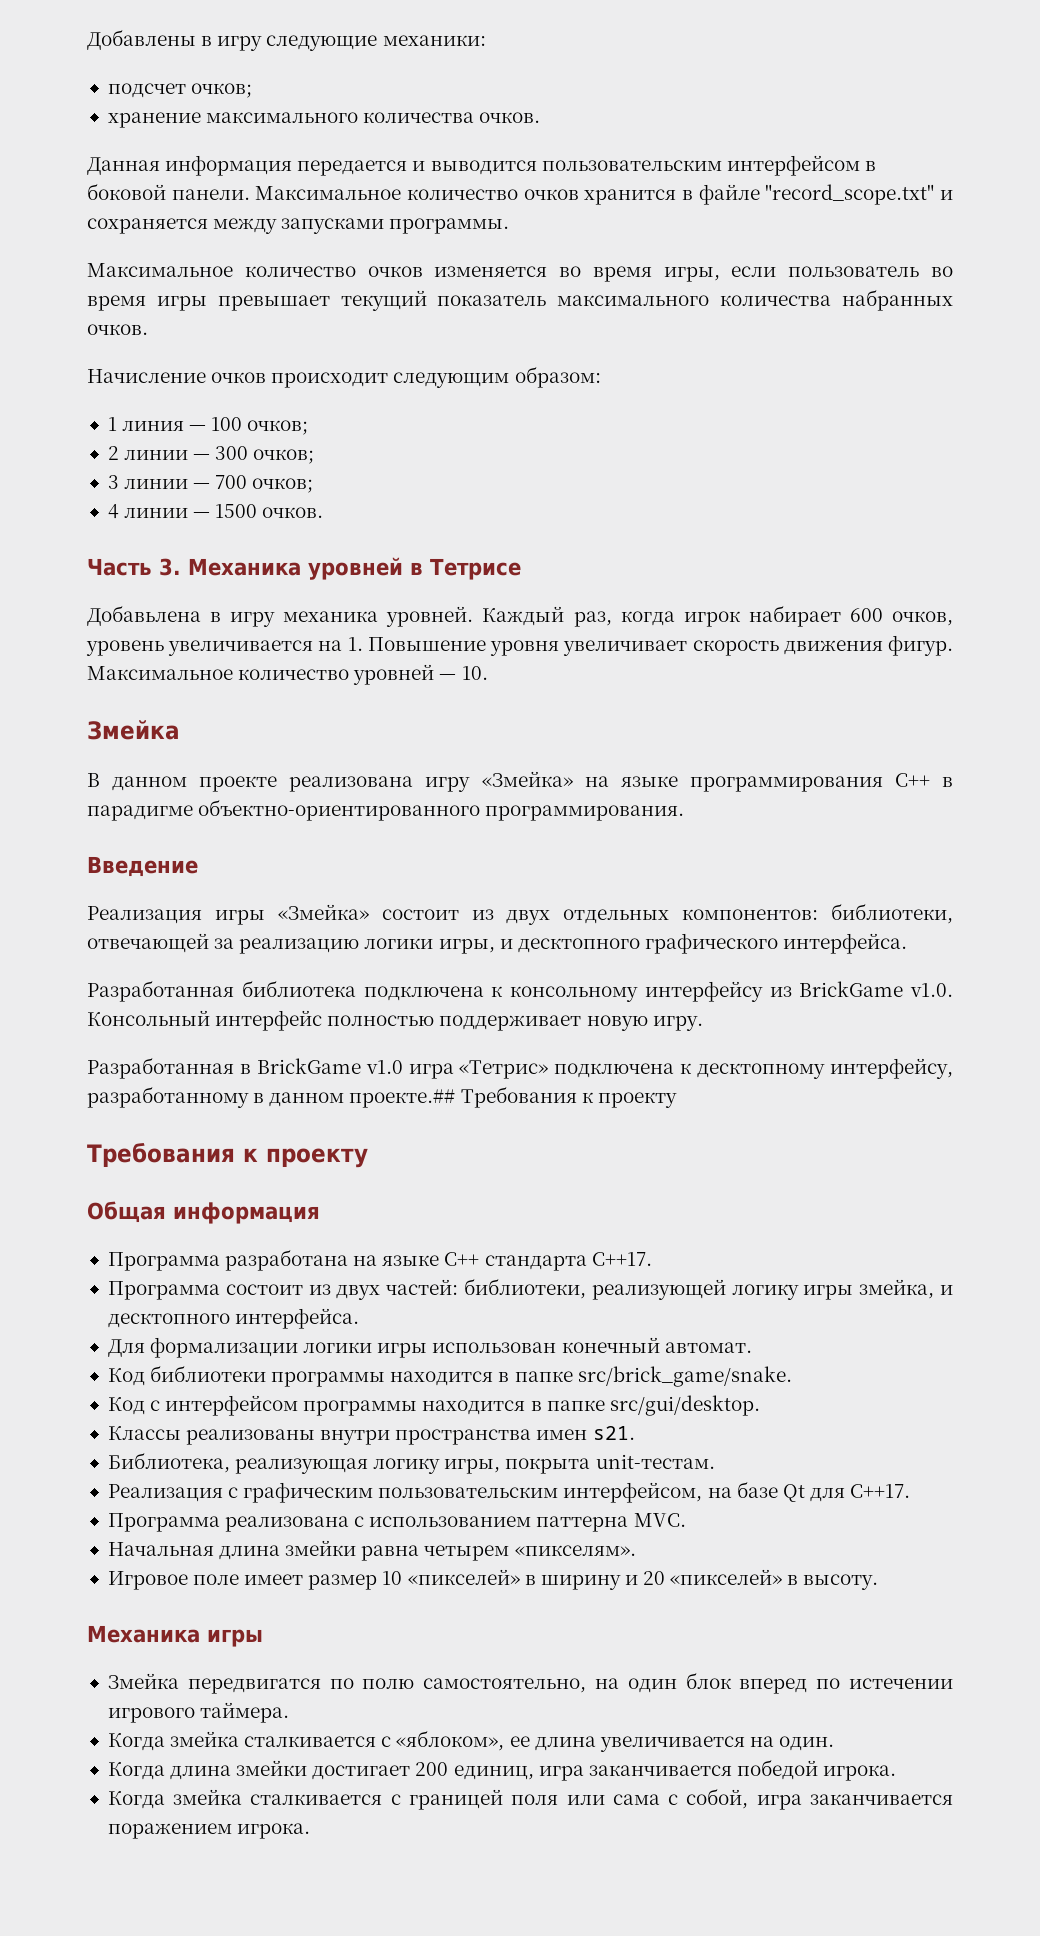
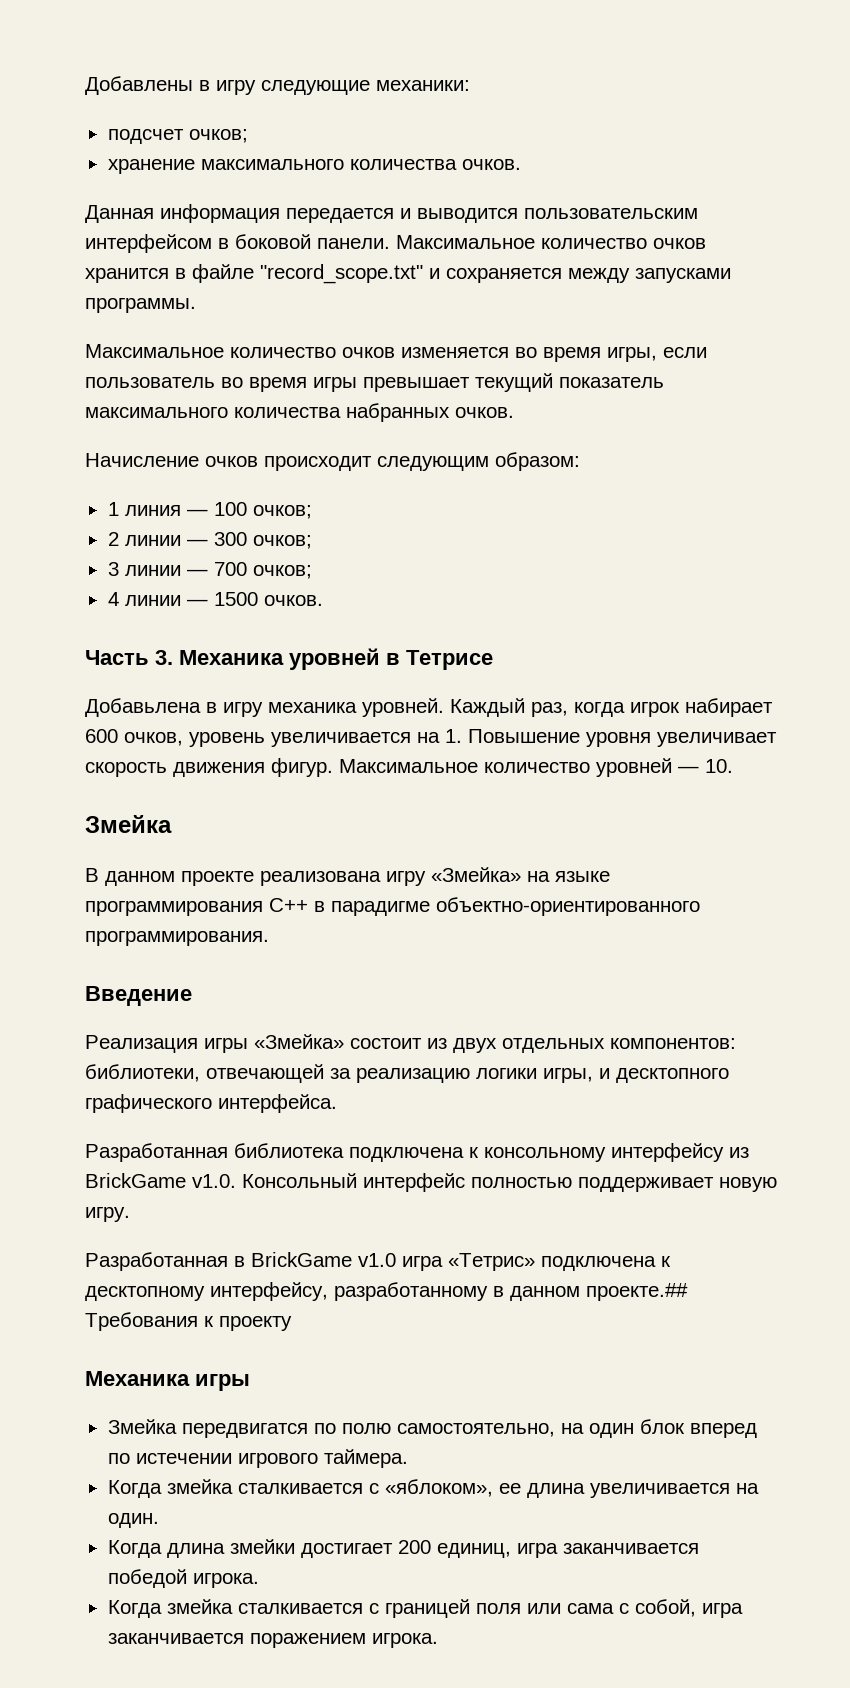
  Разработанная в BrickGame v1.0 игра «Тетрис» подключена к десктопному интерфейсу, разработанному в данном проекте.## Требования к проекту
- Требования к проекту
- Общая информация
- Программа разработана на языке C++ стандарта C++17.
- Программа состоит из двух частей: библиотеки, реализующей логику игры змейка, и десктопного интерфейса.
- Для формализации логики игры использован конечный автомат.
- Код библиотеки программы находится в папке src/brick_game/snake.
- Код с интерфейсом программы находится в папке src/gui/desktop.
- Классы реализованы внутри пространства имен s21.
- Библиотека, реализующая логику игры, покрыта unit-тестам.
- Реализация с графическим пользовательским интерфейсом, на базе Qt для C++17.
- Программа реализована с использованием паттерна MVC.
- Начальная длина змейки равна четырем «пикселям».
- Игровое поле имеет размер 10 «пикселей» в ширину и 20 «пикселей» в высоту.

